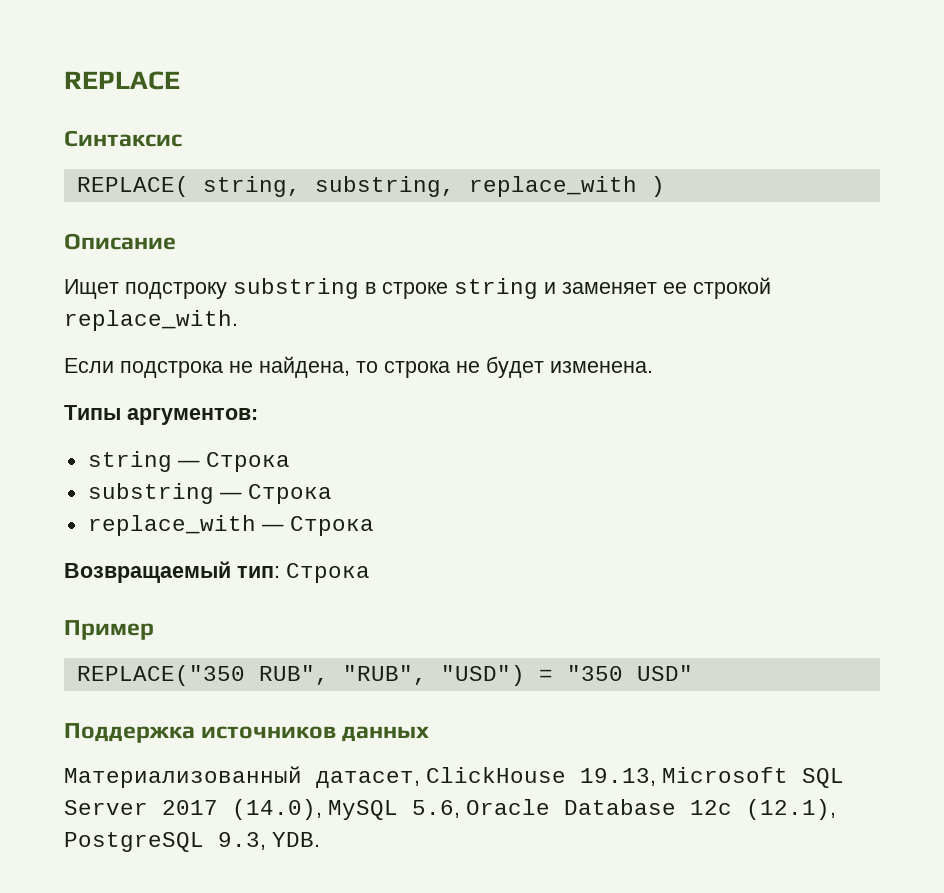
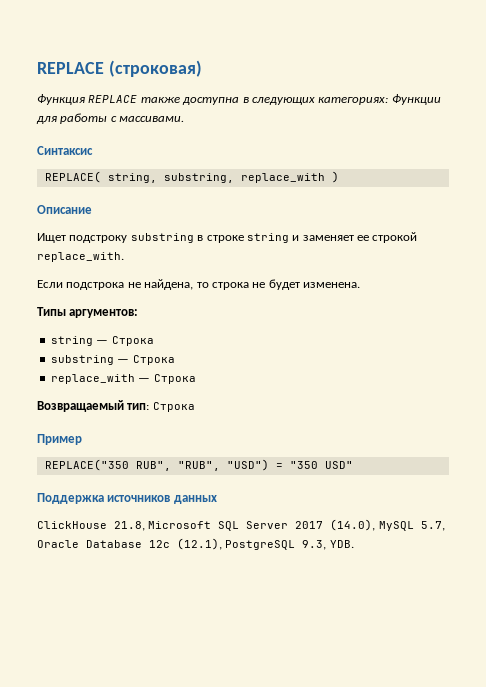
- REPLACE
+ REPLACE (строковая)
+ Функция REPLACE также доступна в следующих категориях: Функции для работы с массивами.
- Материализованный датасет, ClickHouse 19.13, Microsoft SQL Server 2017 (14.0), MySQL 5.6, Oracle Database 12c (12.1), PostgreSQL 9.3, YDB.
+ ClickHouse 21.8, Microsoft SQL Server 2017 (14.0), MySQL 5.7, Oracle Database 12c (12.1), PostgreSQL 9.3, YDB.

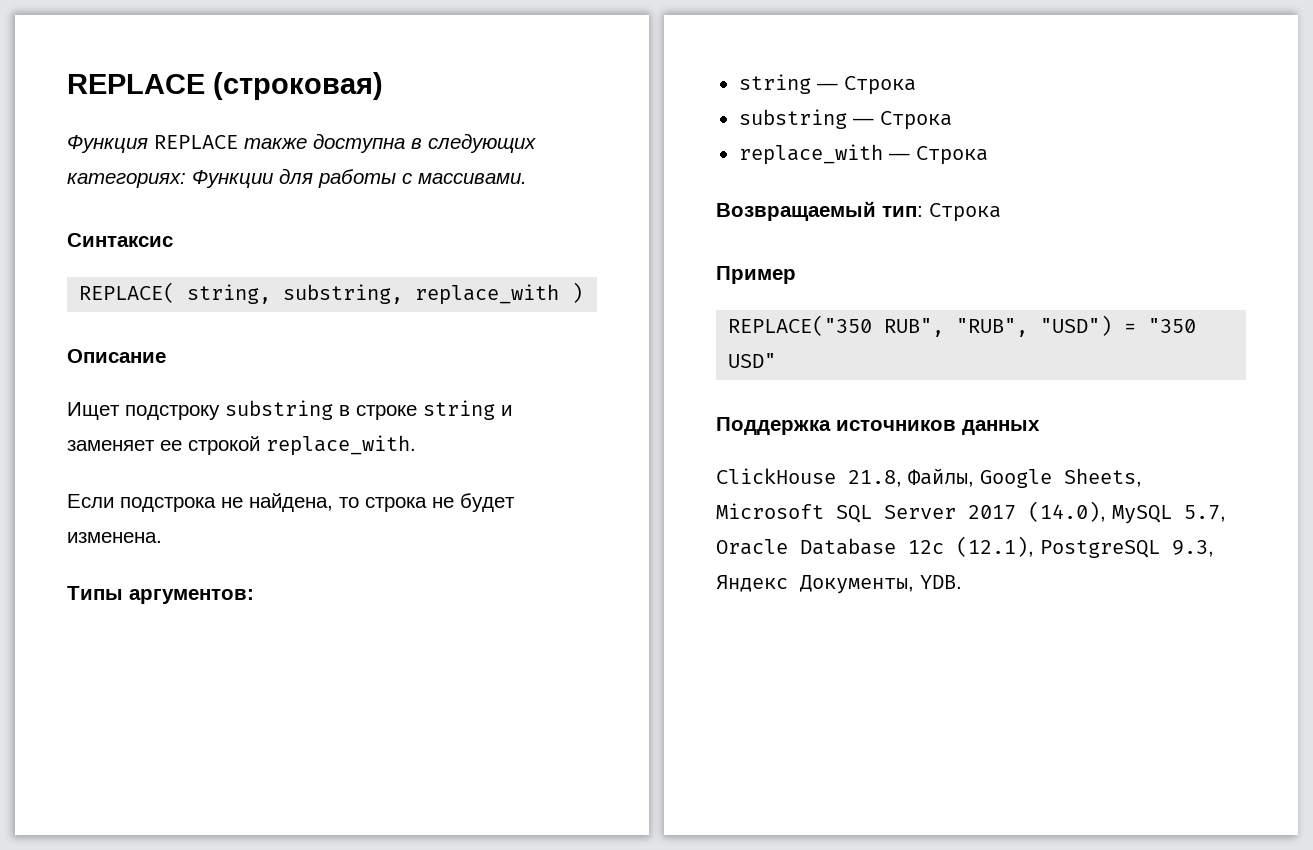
- ClickHouse 21.8, Microsoft SQL Server 2017 (14.0), MySQL 5.7, Oracle Database 12c (12.1), PostgreSQL 9.3, YDB.
+ ClickHouse 21.8, Файлы, Google Sheets, Microsoft SQL Server 2017 (14.0), MySQL 5.7, Oracle Database 12c (12.1), PostgreSQL 9.3, Яндекс Документы, YDB.

